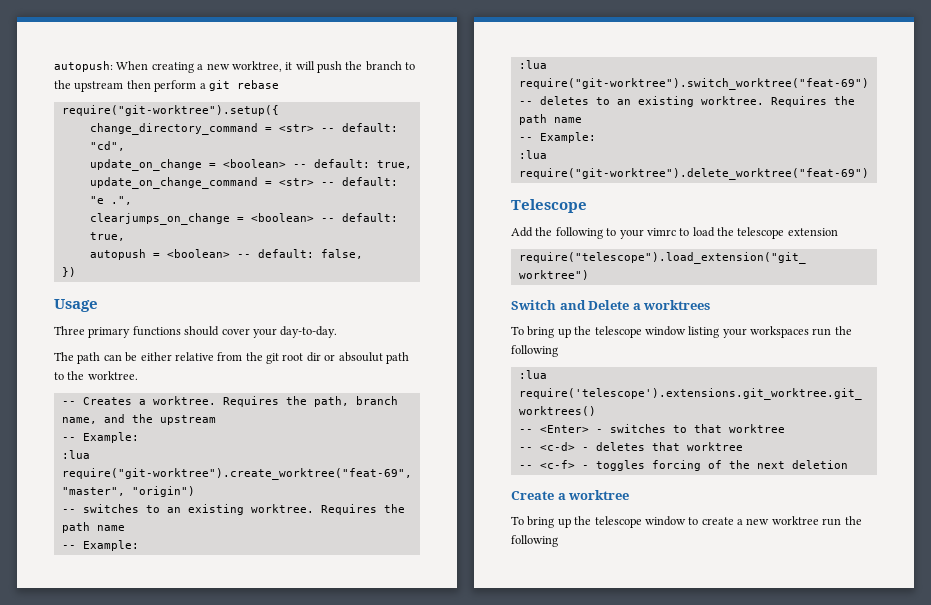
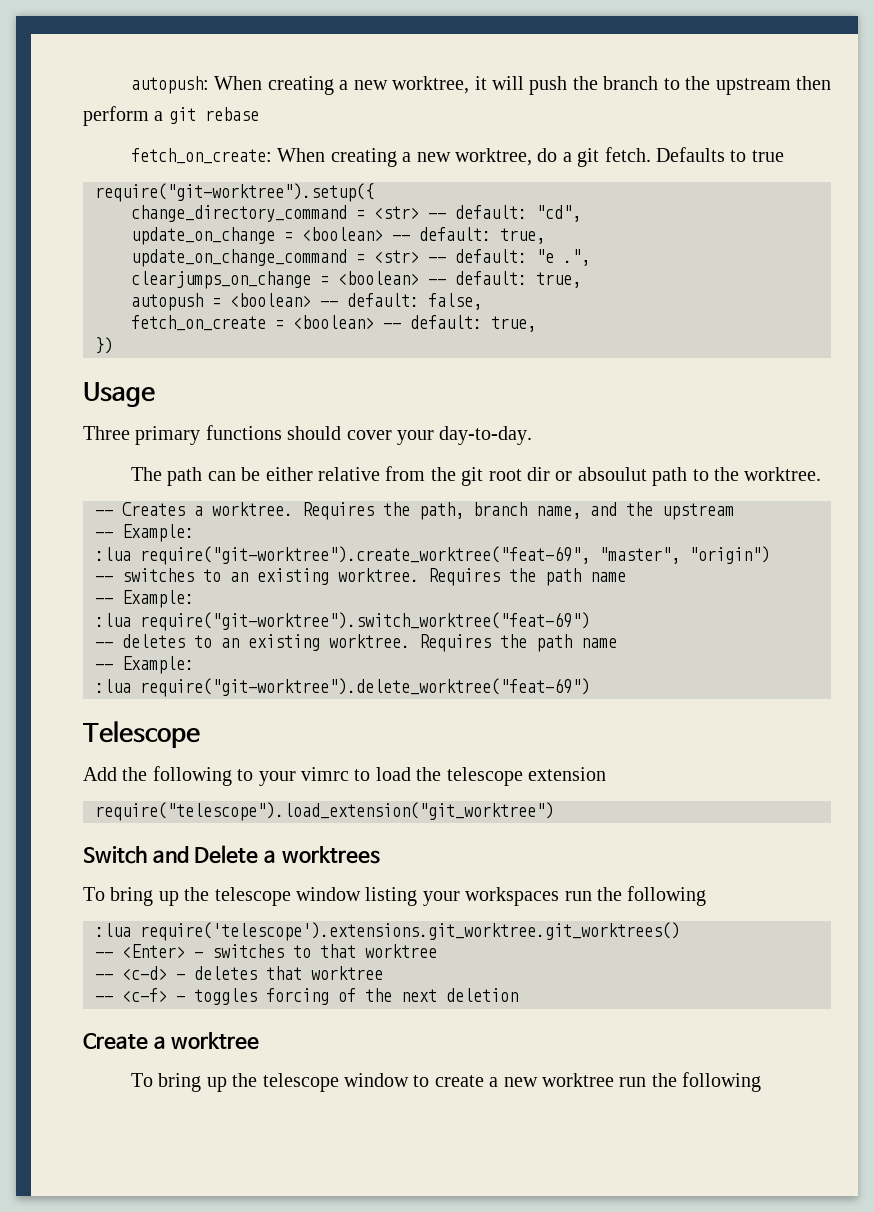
+ fetch_on_create: When creating a new worktree, do a git fetch. Defaults to true
+ fetch_on_create = <boolean> -- default: true,

